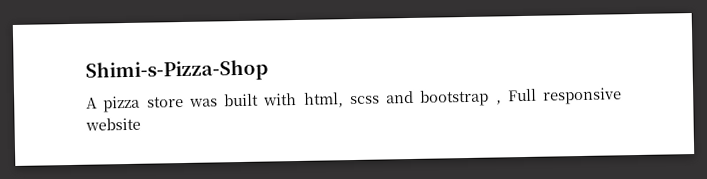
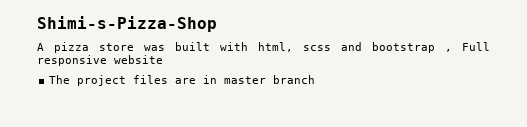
+ The project files are in master branch

